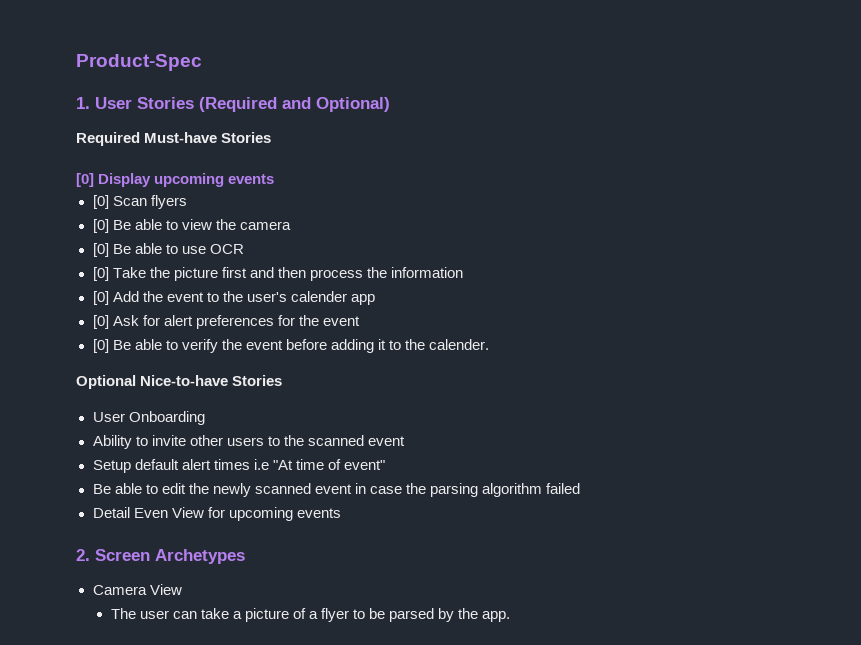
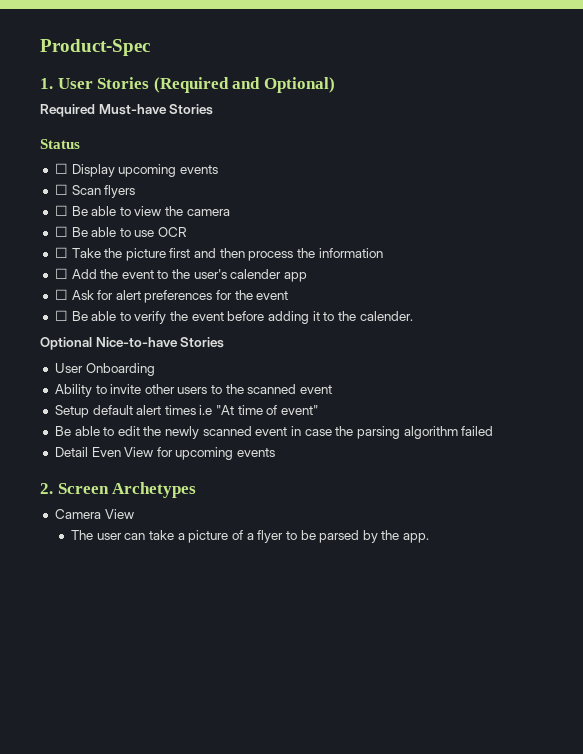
- [0] Display upcoming events
+ Status
+ ☐ Display upcoming events
- [0] Scan flyers
+ ☐ Scan flyers
- [0] Be able to view the camera
+ ☐ Be able to view the camera
- [0] Be able to use OCR
+ ☐ Be able to use OCR
- [0] Take the picture first and then process the information
+ ☐ Take the picture first and then process the information
- [0] Add the event to the user's calender app
+ ☐ Add the event to the user's calender app
- [0] Ask for alert preferences for the event
+ ☐ Ask for alert preferences for the event
- [0] Be able to verify the event before adding it to the calender.
+ ☐ Be able to verify the event before adding it to the calender.

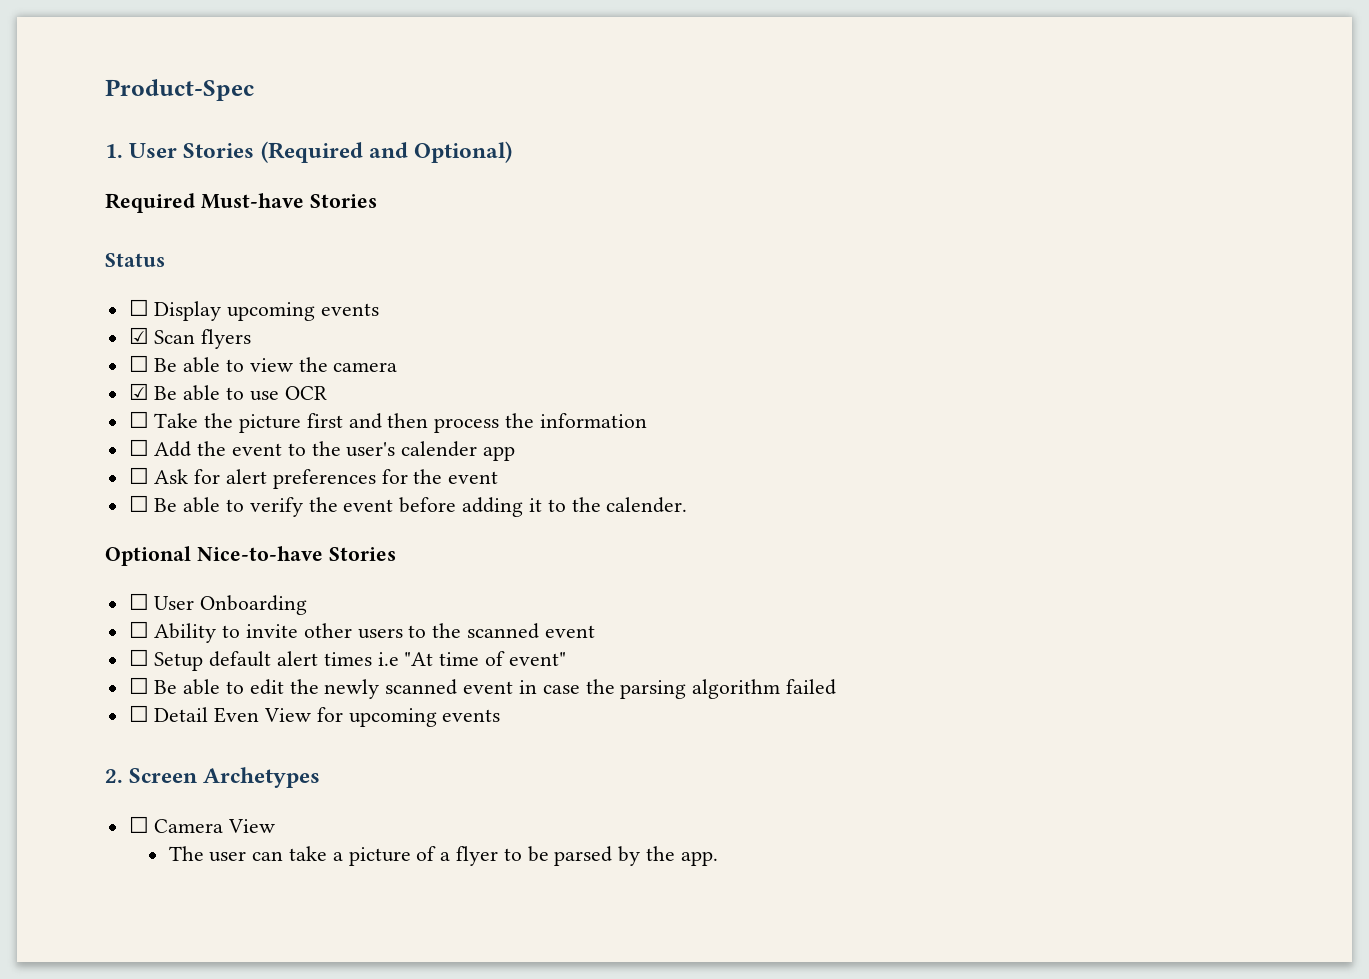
- ☐ Scan flyers
+ ☑ Scan flyers
- ☐ Be able to use OCR
+ ☑ Be able to use OCR
- User Onboarding
+ ☐ User Onboarding
- Ability to invite other users to the scanned event
+ ☐ Ability to invite other users to the scanned event
- Setup default alert times i.e "At time of event"
+ ☐ Setup default alert times i.e "At time of event"
- Be able to edit the newly scanned event in case the parsing algorithm failed
+ ☐ Be able to edit the newly scanned event in case the parsing algorithm failed
- Detail Even View for upcoming events
+ ☐ Detail Even View for upcoming events
- Camera View
+ ☐ Camera View

